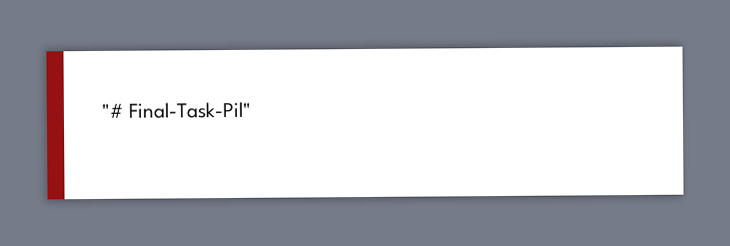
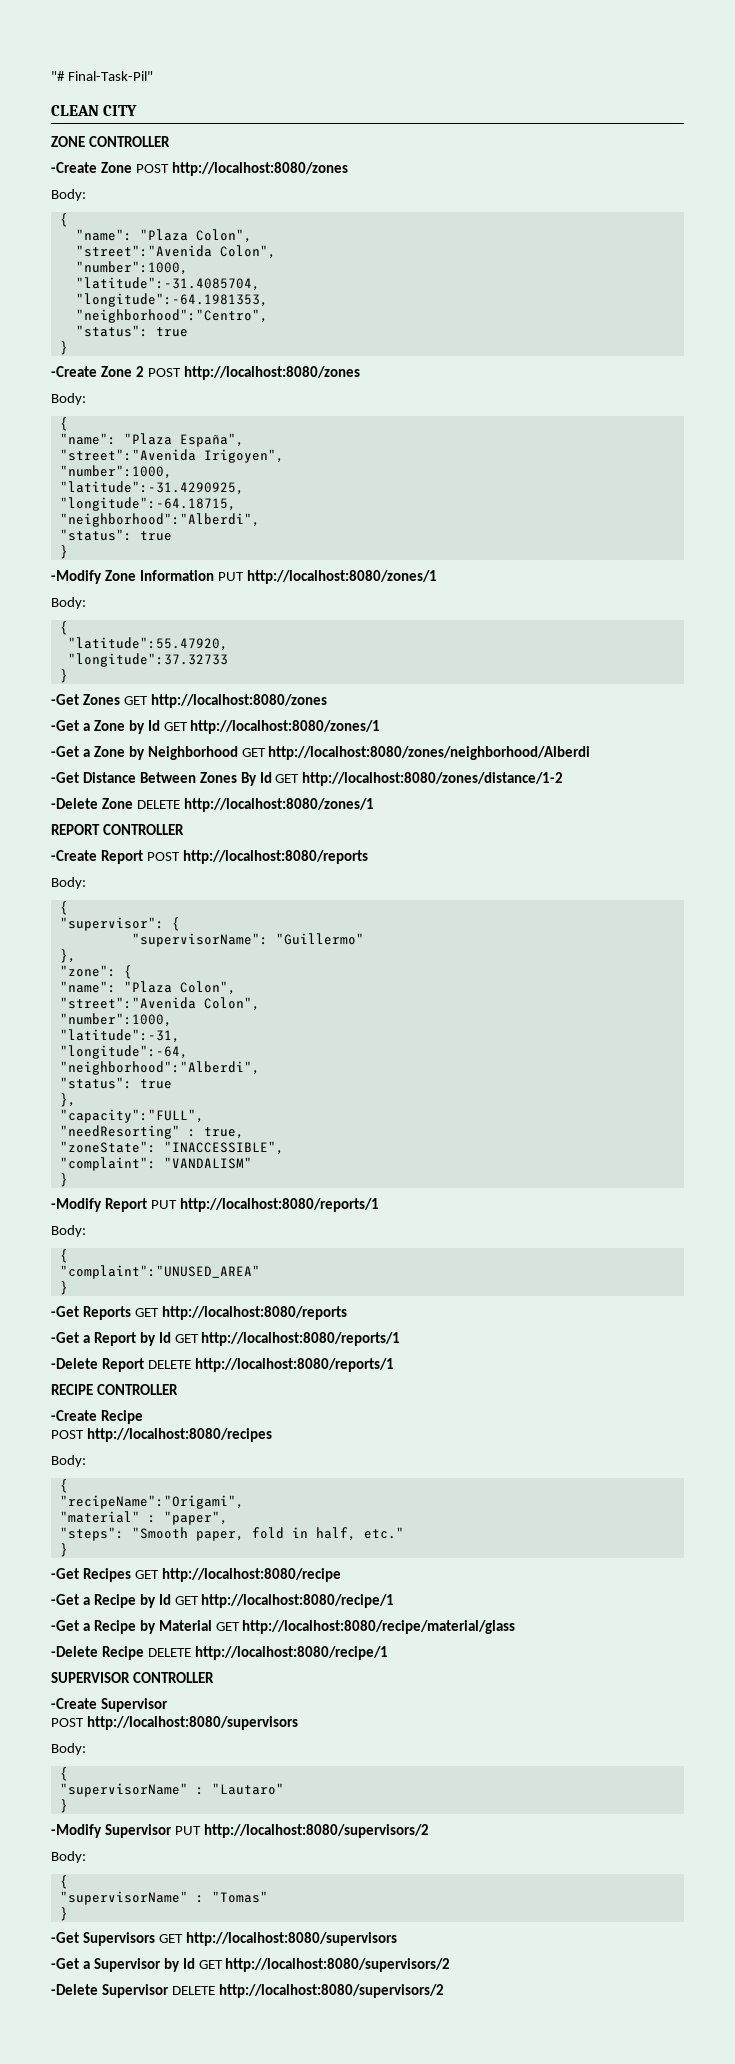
+ CLEAN CITY
+ ZONE CONTROLLER
+ -Create Zone POST http://localhost:8080/zones
+ Body:
+ {
+ "name": "Plaza Colon",
+ "street":"Avenida Colon",
+ "number":1000,
+ "latitude":-31.4085704,
+ "longitude":-64.1981353,
+ "neighborhood":"Centro",
+ "status": true
+ }
+ -Create Zone 2 POST http://localhost:8080/zones
+ Body:
+ {
+ "name": "Plaza España",
+ "street":"Avenida Irigoyen",
+ "number":1000,
+ "latitude":-31.4290925,
+ "longitude":-64.18715,
+ "neighborhood":"Alberdi",
+ "status": true
+ }
+ -Modify Zone Information PUT http://localhost:8080/zones/1
+ Body:
+ {
+ "latitude":55.47920,
+ "longitude":37.32733
+ }
+ -Get Zones GET http://localhost:8080/zones
+ -Get a Zone by Id GET http://localhost:8080/zones/1
+ -Get a Zone by Neighborhood GET http://localhost:8080/zones/neighborhood/Alberdi
+ -Get Distance Between Zones By Id GET http://localhost:8080/zones/distance/1-2
+ -Delete Zone DELETE http://localhost:8080/zones/1
+ REPORT CONTROLLER
+ -Create Report POST http://localhost:8080/reports
+ Body:
+ {
+ "supervisor": {
+ "supervisorName": "Guillermo"
+ },
+ "zone": {
+ "name": "Plaza Colon",
+ "street":"Avenida Colon",
+ "number":1000,
+ "latitude":-31,
+ "longitude":-64,
+ "neighborhood":"Alberdi",
+ "status": true
+ },
+ "capacity":"FULL",
+ "needResorting" : true,
+ "zoneState": "INACCESSIBLE",
+ "complaint": "VANDALISM"
+ }
+ -Modify Report PUT http://localhost:8080/reports/1
+ Body:
+ {
+ "complaint":"UNUSED_AREA"
+ }
+ -Get Reports GET http://localhost:8080/reports
+ -Get a Report by Id GET http://localhost:8080/reports/1
+ -Delete Report DELETE http://localhost:8080/reports/1
+ RECIPE CONTROLLER
+ -Create Recipe
+ POST http://localhost:8080/recipes
+ Body:
+ {
+ "recipeName":"Origami",
+ "material" : "paper",
+ "steps": "Smooth paper, fold in half, etc."
+ }
+ -Get Recipes GET http://localhost:8080/recipe
+ -Get a Recipe by Id GET http://localhost:8080/recipe/1
+ -Get a Recipe by Material GET http://localhost:8080/recipe/material/glass
+ -Delete Recipe DELETE http://localhost:8080/recipe/1
+ SUPERVISOR CONTROLLER
+ -Create Supervisor
+ POST http://localhost:8080/supervisors
+ Body:
+ {
+ "supervisorName" : "Lautaro"
+ }
+ -Modify Supervisor PUT http://localhost:8080/supervisors/2
+ Body:
+ {
+ "supervisorName" : "Tomas"
+ }
+ -Get Supervisors GET http://localhost:8080/supervisors
+ -Get a Supervisor by Id GET http://localhost:8080/supervisors/2
+ -Delete Supervisor DELETE http://localhost:8080/supervisors/2

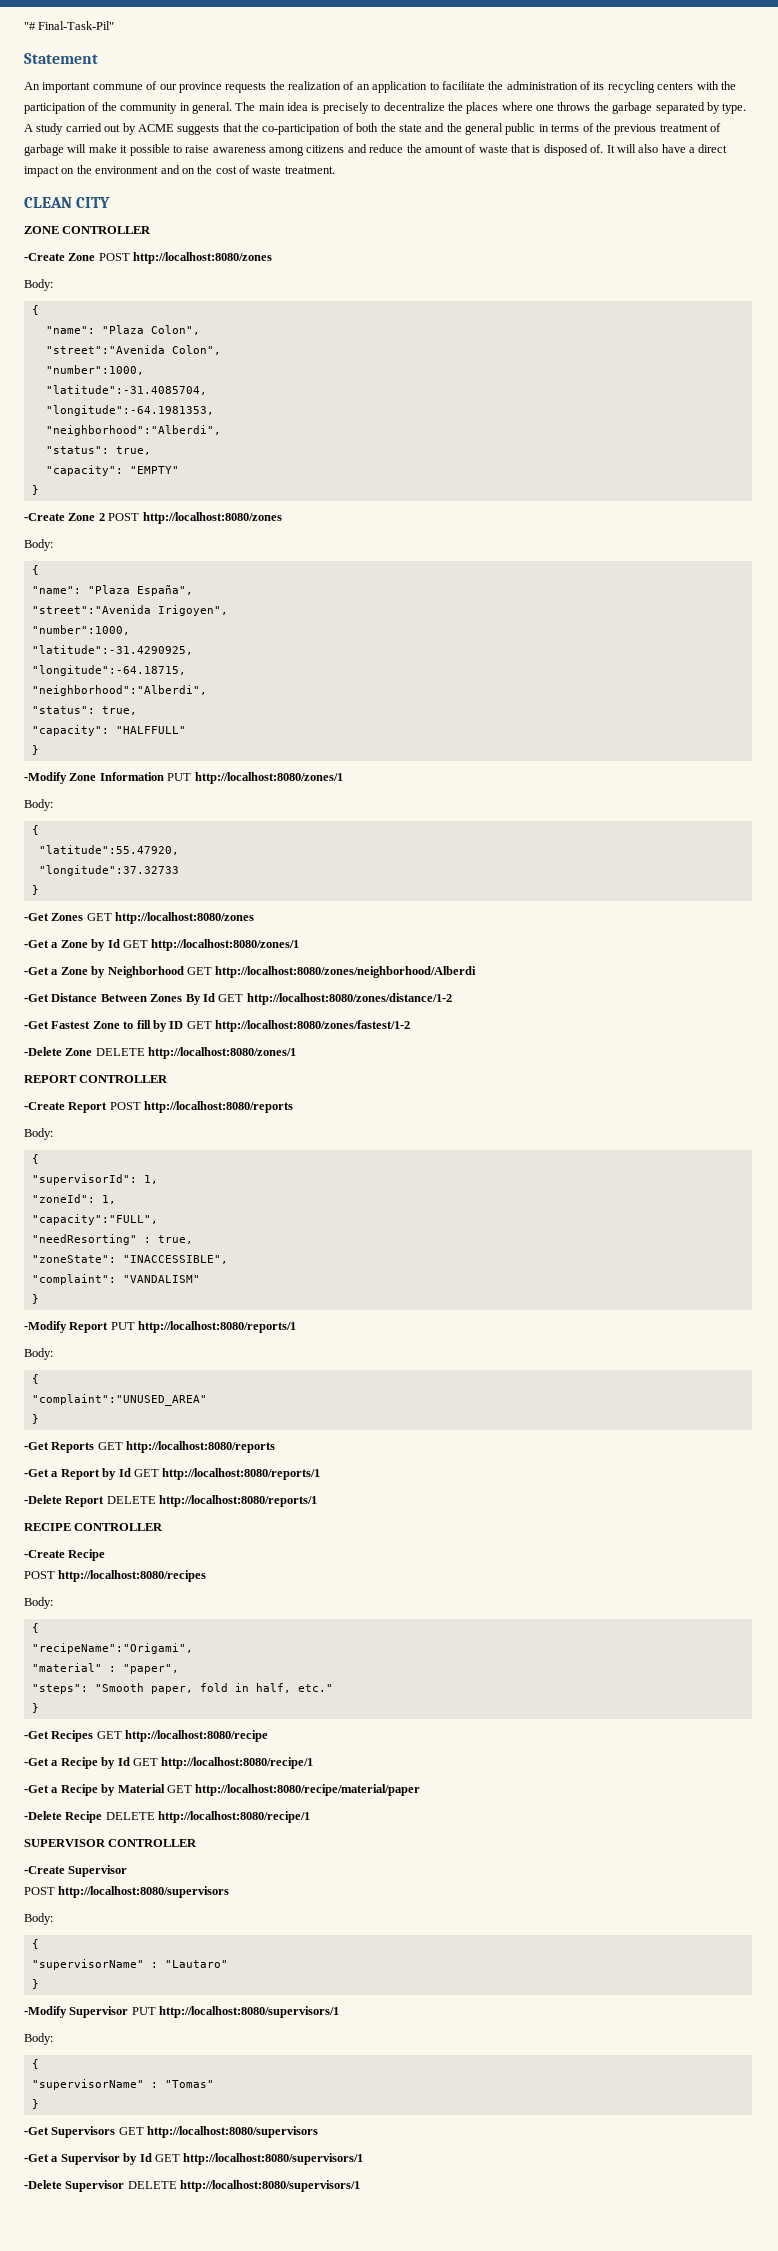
+ Statement
+ An important commune of our province requests the realization of an application to facilitate the administration of its recycling centers with the participation of the community in general. The main idea is precisely to decentralize the places where one throws the garbage separated by type. A study carried out by ACME suggests that the co-participation of both the state and the general public in terms of the previous treatment of garbage will make it possible to raise awareness among citizens and reduce the amount of waste that is disposed of. It will also have a direct impact on the environment and on the cost of waste treatment.
  "longitude":-64.1981353,
- "neighborhood":"Centro",
- "status": true
+ "neighborhood":"Alberdi",
+ "status": true,
+ "capacity": "EMPTY"
  "longitude":-64.18715,
  "neighborhood":"Alberdi",
- "status": true
+ "status": true,
+ "capacity": "HALFFULL"
+ -Get Fastest Zone to fill by ID GET http://localhost:8080/zones/fastest/1-2
- "supervisor": {
- "supervisorName": "Guillermo"
- },
- "zone": {
- "name": "Plaza Colon",
- "street":"Avenida Colon",
- "number":1000,
- "latitude":-31,
- "longitude":-64,
- "neighborhood":"Alberdi",
- "status": true
- },
+ "supervisorId": 1,
+ "zoneId": 1,
- -Get a Recipe by Material GET http://localhost:8080/recipe/material/glass
+ -Get a Recipe by Material GET http://localhost:8080/recipe/material/paper
- -Modify Supervisor PUT http://localhost:8080/supervisors/2
+ -Modify Supervisor PUT http://localhost:8080/supervisors/1
- -Get a Supervisor by Id GET http://localhost:8080/supervisors/2
+ -Get a Supervisor by Id GET http://localhost:8080/supervisors/1
- -Delete Supervisor DELETE http://localhost:8080/supervisors/2
+ -Delete Supervisor DELETE http://localhost:8080/supervisors/1

